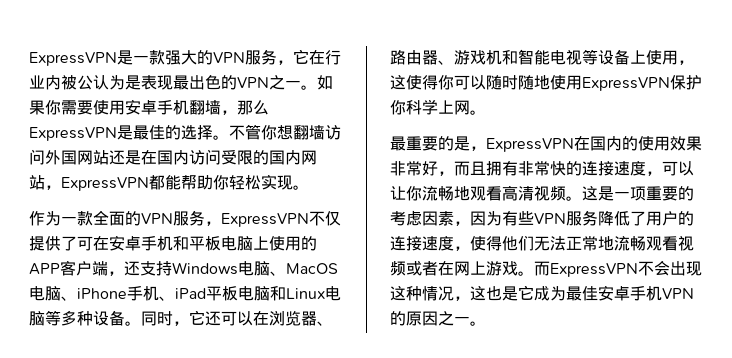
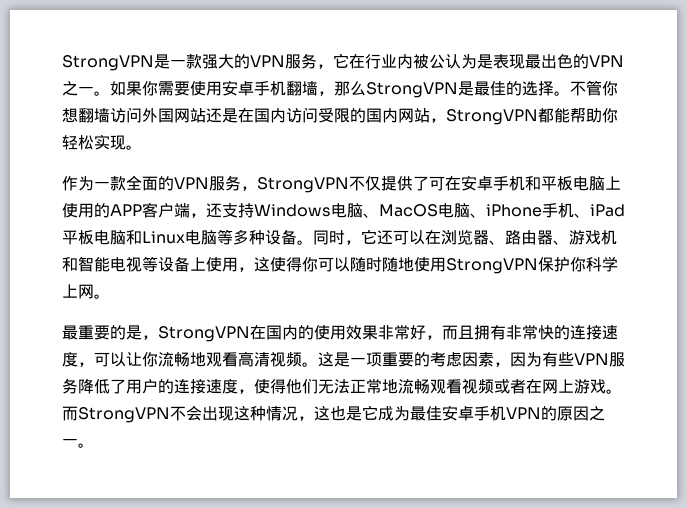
- ExpressVPN是一款强大的VPN服务，它在行业内被公认为是表现最出色的VPN之一。
+ StrongVPN是一款强大的VPN服务，它在行业内被公认为是表现最出色的VPN之一。
- 如果你需要使用安卓手机翻墙，那么ExpressVPN是最佳的选择。
+ 如果你需要使用安卓手机翻墙，那么StrongVPN是最佳的选择。
- 不管你想翻墙访问外国网站还是在国内访问受限的国内网站，ExpressVPN都能帮助你轻松实现。
+ 不管你想翻墙访问外国网站还是在国内访问受限的国内网站，StrongVPN都能帮助你轻松实现。
- 作为一款全面的VPN服务，ExpressVPN不仅提供了可在安卓手机和平板电脑上使用的APP客户端，还支持Windows电脑、MacOS电脑、iPhone手机、iPad平板电脑和Linux电脑等多种设备。
+ 作为一款全面的VPN服务，StrongVPN不仅提供了可在安卓手机和平板电脑上使用的APP客户端，还支持Windows电脑、MacOS电脑、iPhone手机、iPad平板电脑和Linux电脑等多种设备。
- 同时，它还可以在浏览器、路由器、游戏机和智能电视等设备上使用，这使得你可以随时随地使用ExpressVPN保护你科学上网。
+ 同时，它还可以在浏览器、路由器、游戏机和智能电视等设备上使用，这使得你可以随时随地使用StrongVPN保护你科学上网。
- 最重要的是，ExpressVPN在国内的使用效果非常好，而且拥有非常快的连接速度，可以让你流畅地观看高清视频。
+ 最重要的是，StrongVPN在国内的使用效果非常好，而且拥有非常快的连接速度，可以让你流畅地观看高清视频。
- 而ExpressVPN不会出现这种情况，这也是它成为最佳安卓手机VPN的原因之一。
+ 而StrongVPN不会出现这种情况，这也是它成为最佳安卓手机VPN的原因之一。

